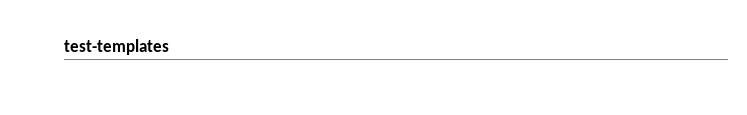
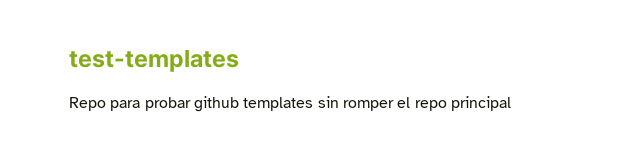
+ Repo para probar github templates sin romper el repo principal

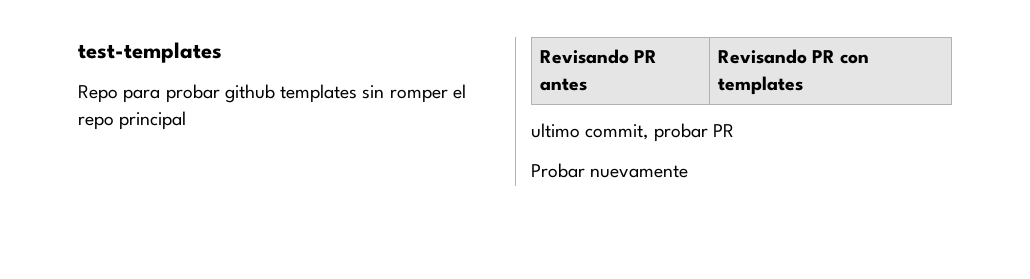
+ Revisando PR antes | Revisando PR con templates
+ ultimo commit, probar PR
+ Probar nuevamente

